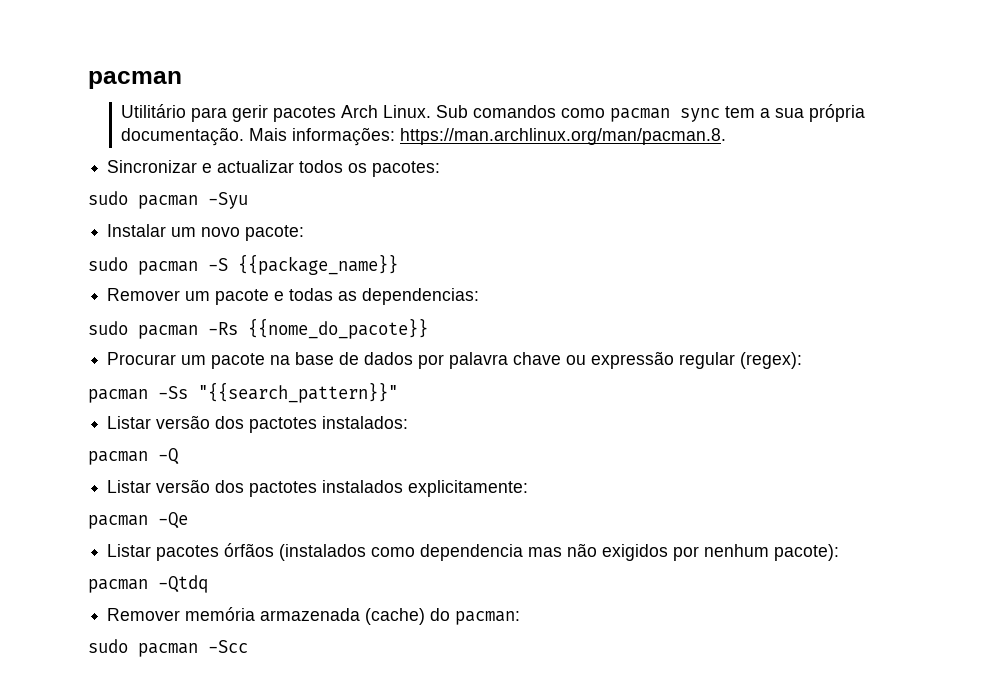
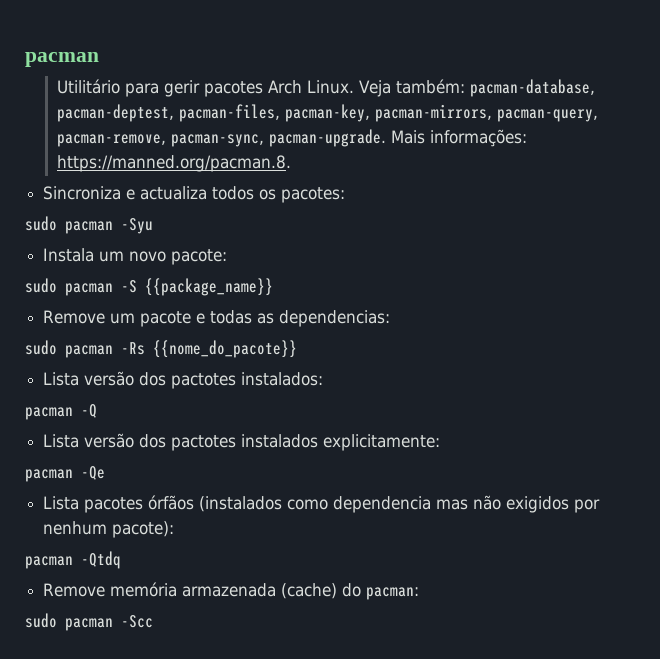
- Sub comandos como pacman sync tem a sua própria documentação. Mais informações: https://man.archlinux.org/man/pacman.8.
- Sincronizar e actualizar todos os pacotes:
+ Veja também: pacman-database, pacman-deptest, pacman-files, pacman-key, pacman-mirrors, pacman-query, pacman-remove, pacman-sync, pacman-upgrade. Mais informações: https://manned.org/pacman.8.
+ Sincroniza e actualiza todos os pacotes:
- Instalar um novo pacote:
+ Instala um novo pacote:
- Remover um pacote e todas as dependencias:
+ Remove um pacote e todas as dependencias:
- Procurar um pacote na base de dados por palavra chave ou expressão regular (regex):
- pacman -Ss "{{search_pattern}}"
- Listar versão dos pactotes instalados:
+ Lista versão dos pactotes instalados:
- Listar versão dos pactotes instalados explicitamente:
+ Lista versão dos pactotes instalados explicitamente:
- Listar pacotes órfãos (instalados como dependencia mas não exigidos por nenhum pacote):
+ Lista pacotes órfãos (instalados como dependencia mas não exigidos por nenhum pacote):
- Remover memória armazenada (cache) do pacman:
+ Remove memória armazenada (cache) do pacman:

